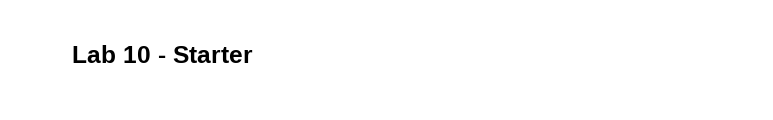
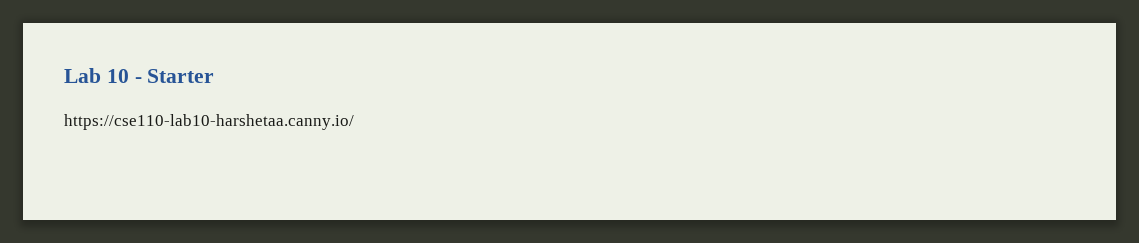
+ https://cse110-lab10-harshetaa.canny.io/

